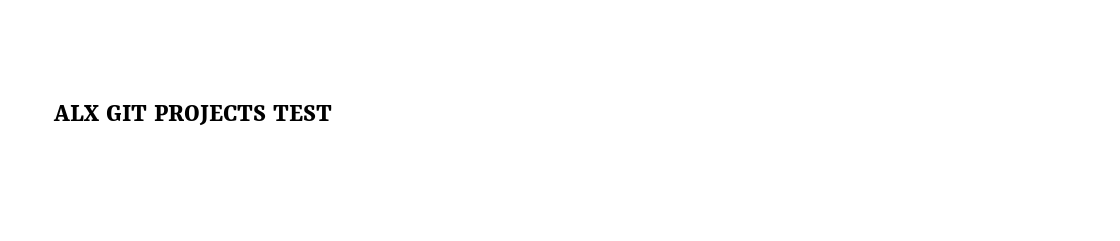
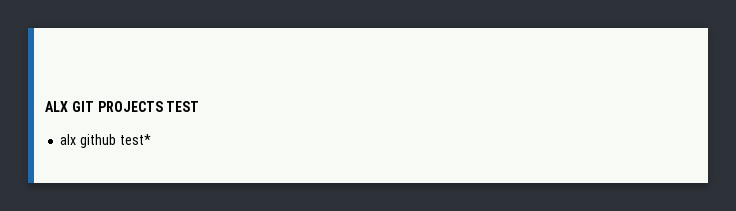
+ alx github test*

